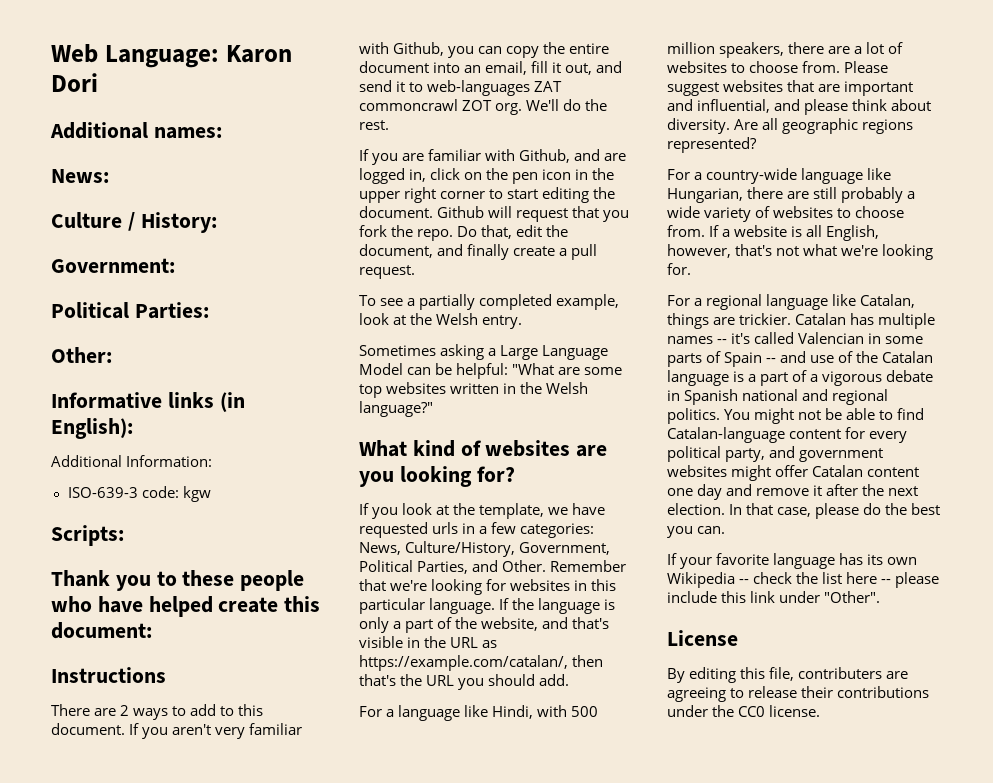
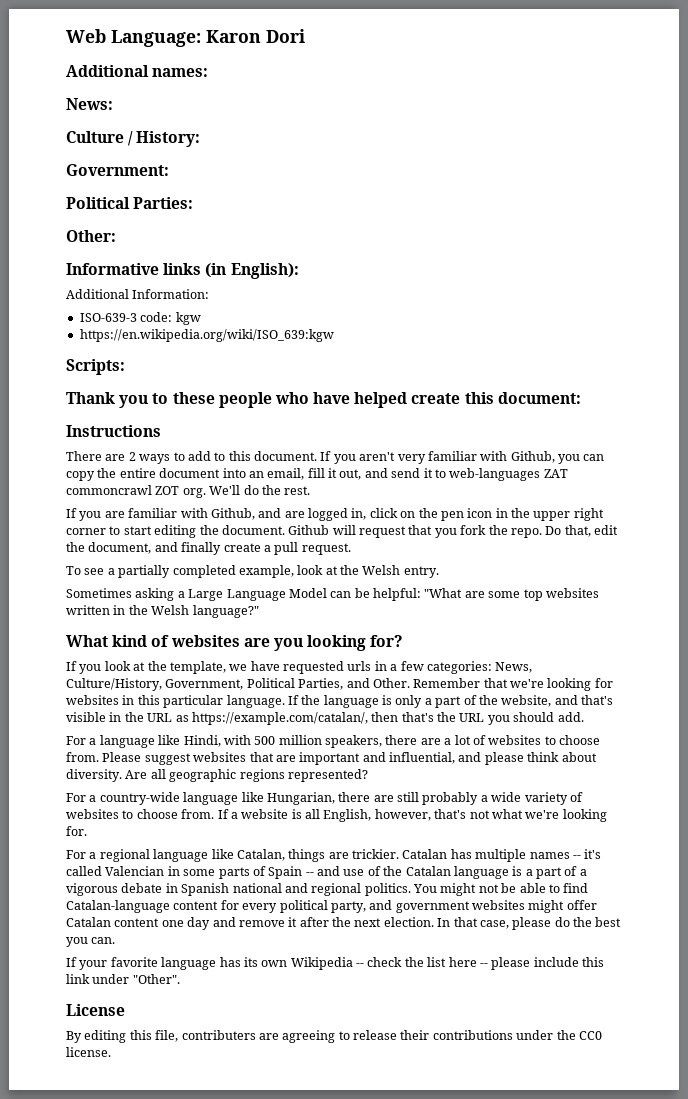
+ https://en.wikipedia.org/wiki/ISO_639:kgw

